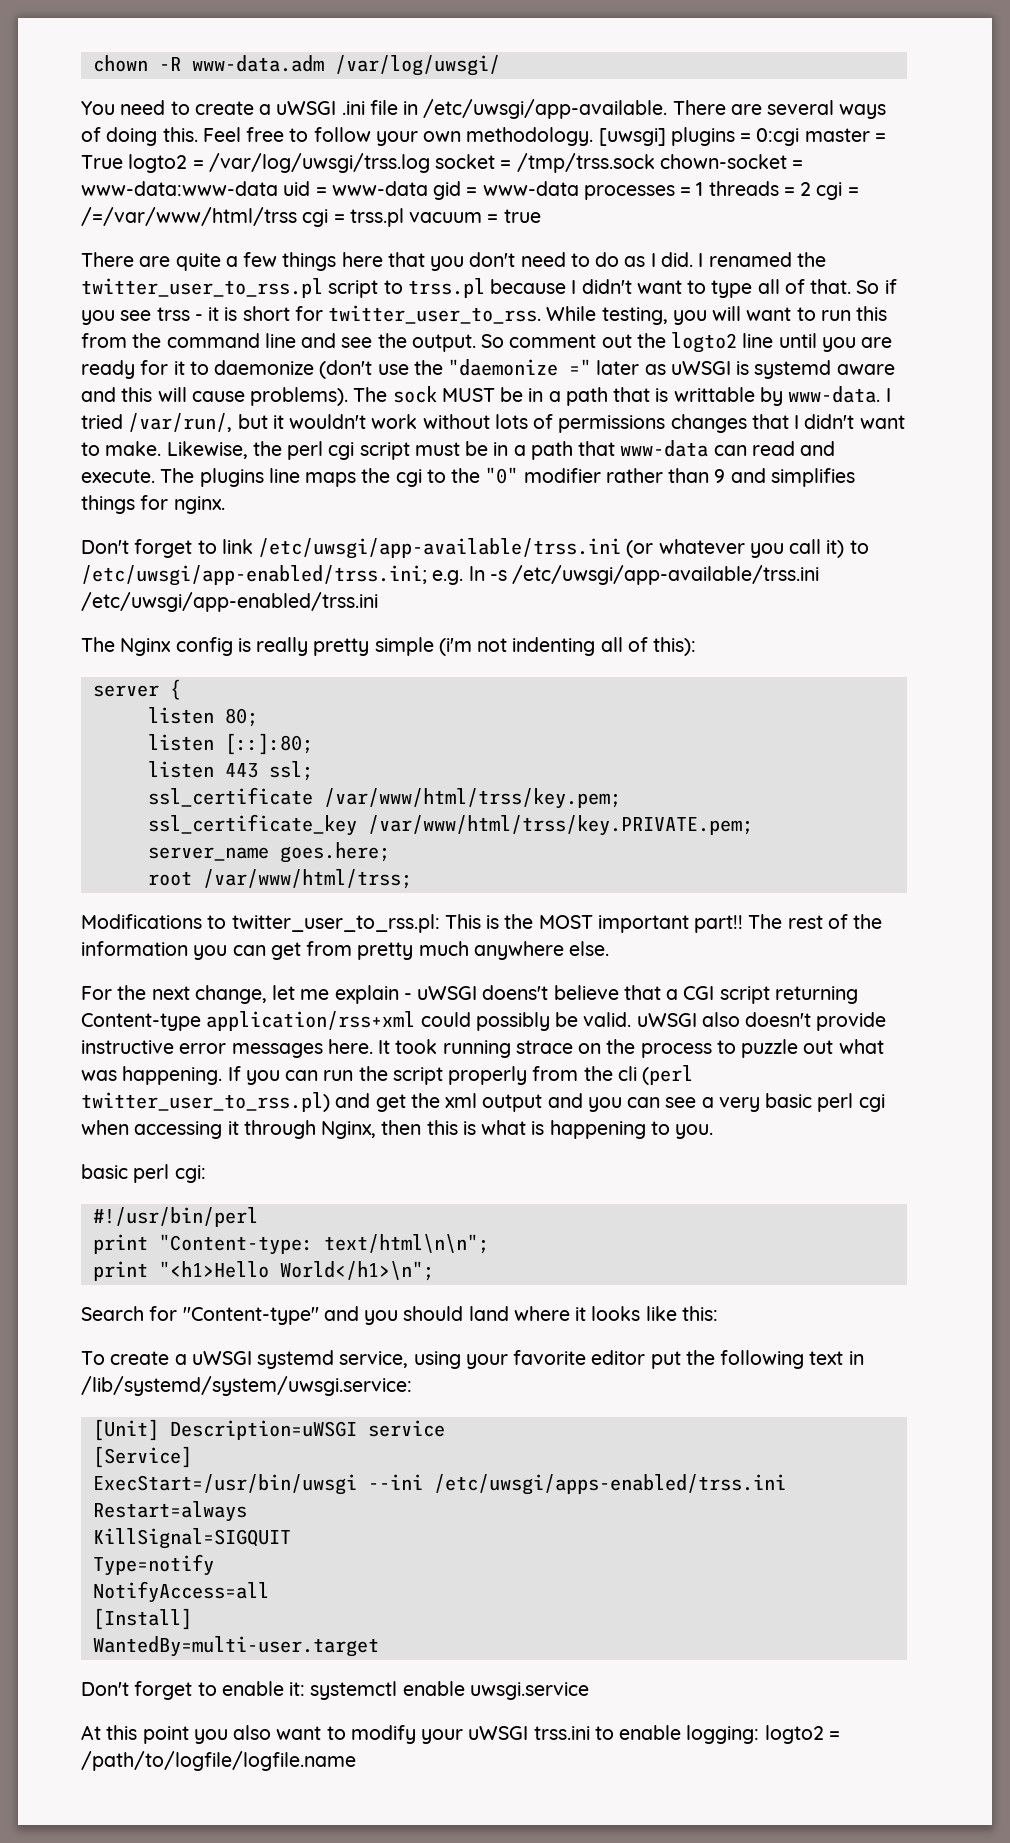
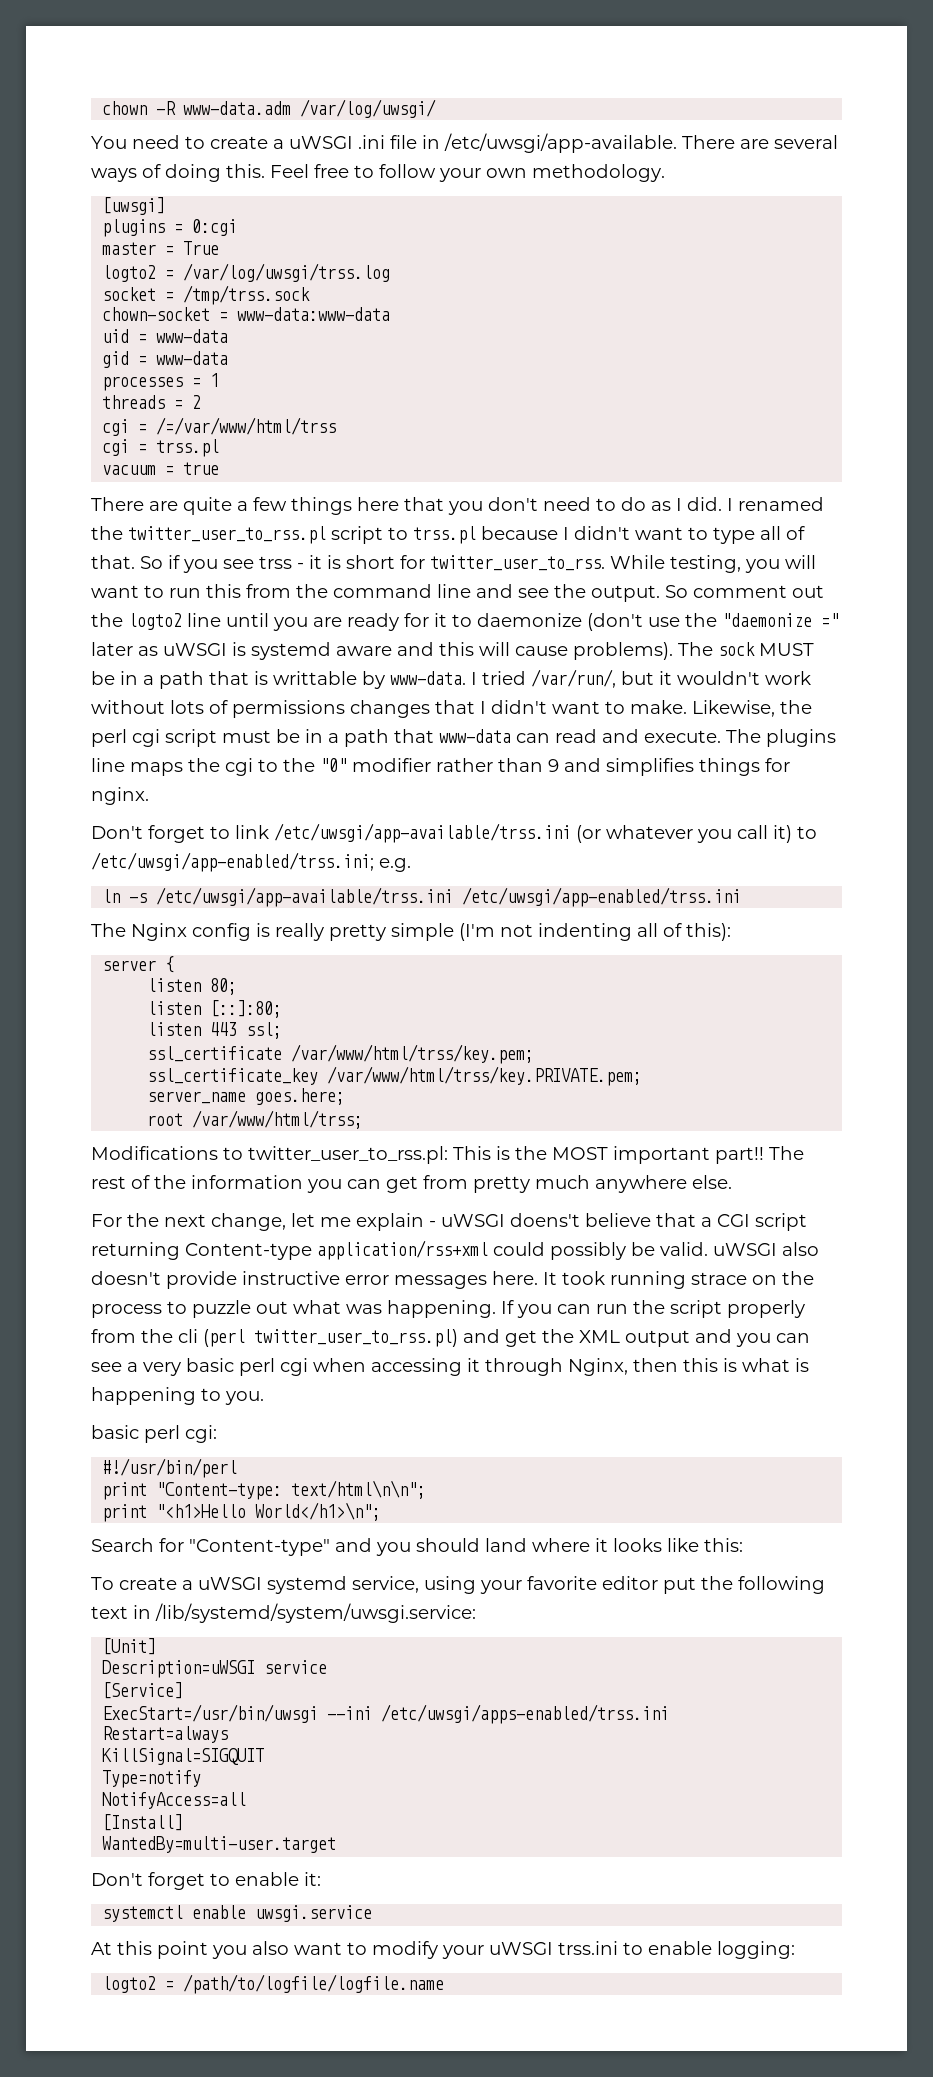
- Feel free to follow your own methodology. [uwsgi] plugins = 0:cgi master = True logto2 = /var/log/uwsgi/trss.log socket = /tmp/trss.sock chown-socket = www-data:www-data uid = www-data gid = www-data processes = 1 threads = 2 cgi = /=/var/www/html/trss cgi = trss.pl vacuum = true
+ Feel free to follow your own methodology.
+ [uwsgi]
+ plugins = 0:cgi
+ master = True
+ logto2 = /var/log/uwsgi/trss.log
+ socket = /tmp/trss.sock
+ chown-socket = www-data:www-data
+ uid = www-data
+ gid = www-data
+ processes = 1
+ threads = 2
+ cgi = /=/var/www/html/trss
+ cgi = trss.pl
+ vacuum = true
- Don't forget to link /etc/uwsgi/app-available/trss.ini (or whatever you call it) to /etc/uwsgi/app-enabled/trss.ini; e.g. ln -s /etc/uwsgi/app-available/trss.ini /etc/uwsgi/app-enabled/trss.ini
+ Don't forget to link /etc/uwsgi/app-available/trss.ini (or whatever you call it) to /etc/uwsgi/app-enabled/trss.ini; e.g.
+ ln -s /etc/uwsgi/app-available/trss.ini /etc/uwsgi/app-enabled/trss.ini
- The Nginx config is really pretty simple (i'm not indenting all of this):
+ The Nginx config is really pretty simple (I'm not indenting all of this):
- If you can run the script properly from the cli (perl twitter_user_to_rss.pl) and get the xml output and you can see a very basic perl cgi when accessing it through Nginx, then this is what is happening to you.
+ If you can run the script properly from the cli (perl twitter_user_to_rss.pl) and get the XML output and you can see a very basic perl cgi when accessing it through Nginx, then this is what is happening to you.
- [Unit] Description=uWSGI service
+ [Unit]
+ Description=uWSGI service
- Don't forget to enable it: systemctl enable uwsgi.service
+ Don't forget to enable it:
+ systemctl enable uwsgi.service
- At this point you also want to modify your uWSGI trss.ini to enable logging: logto2 = /path/to/logfile/logfile.name
+ At this point you also want to modify your uWSGI trss.ini to enable logging:
+ logto2 = /path/to/logfile/logfile.name

